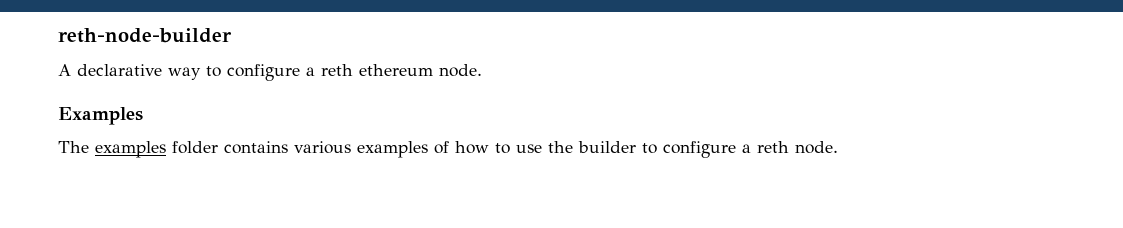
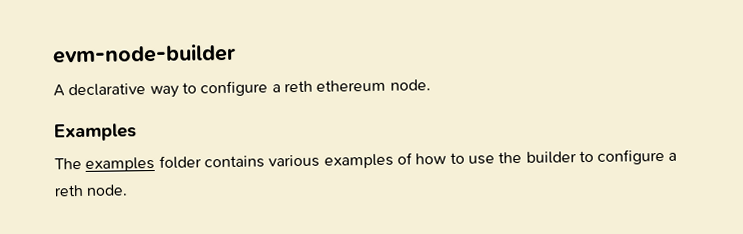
- reth-node-builder
+ evm-node-builder

